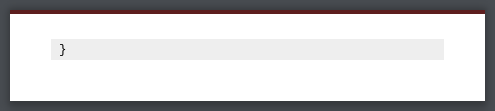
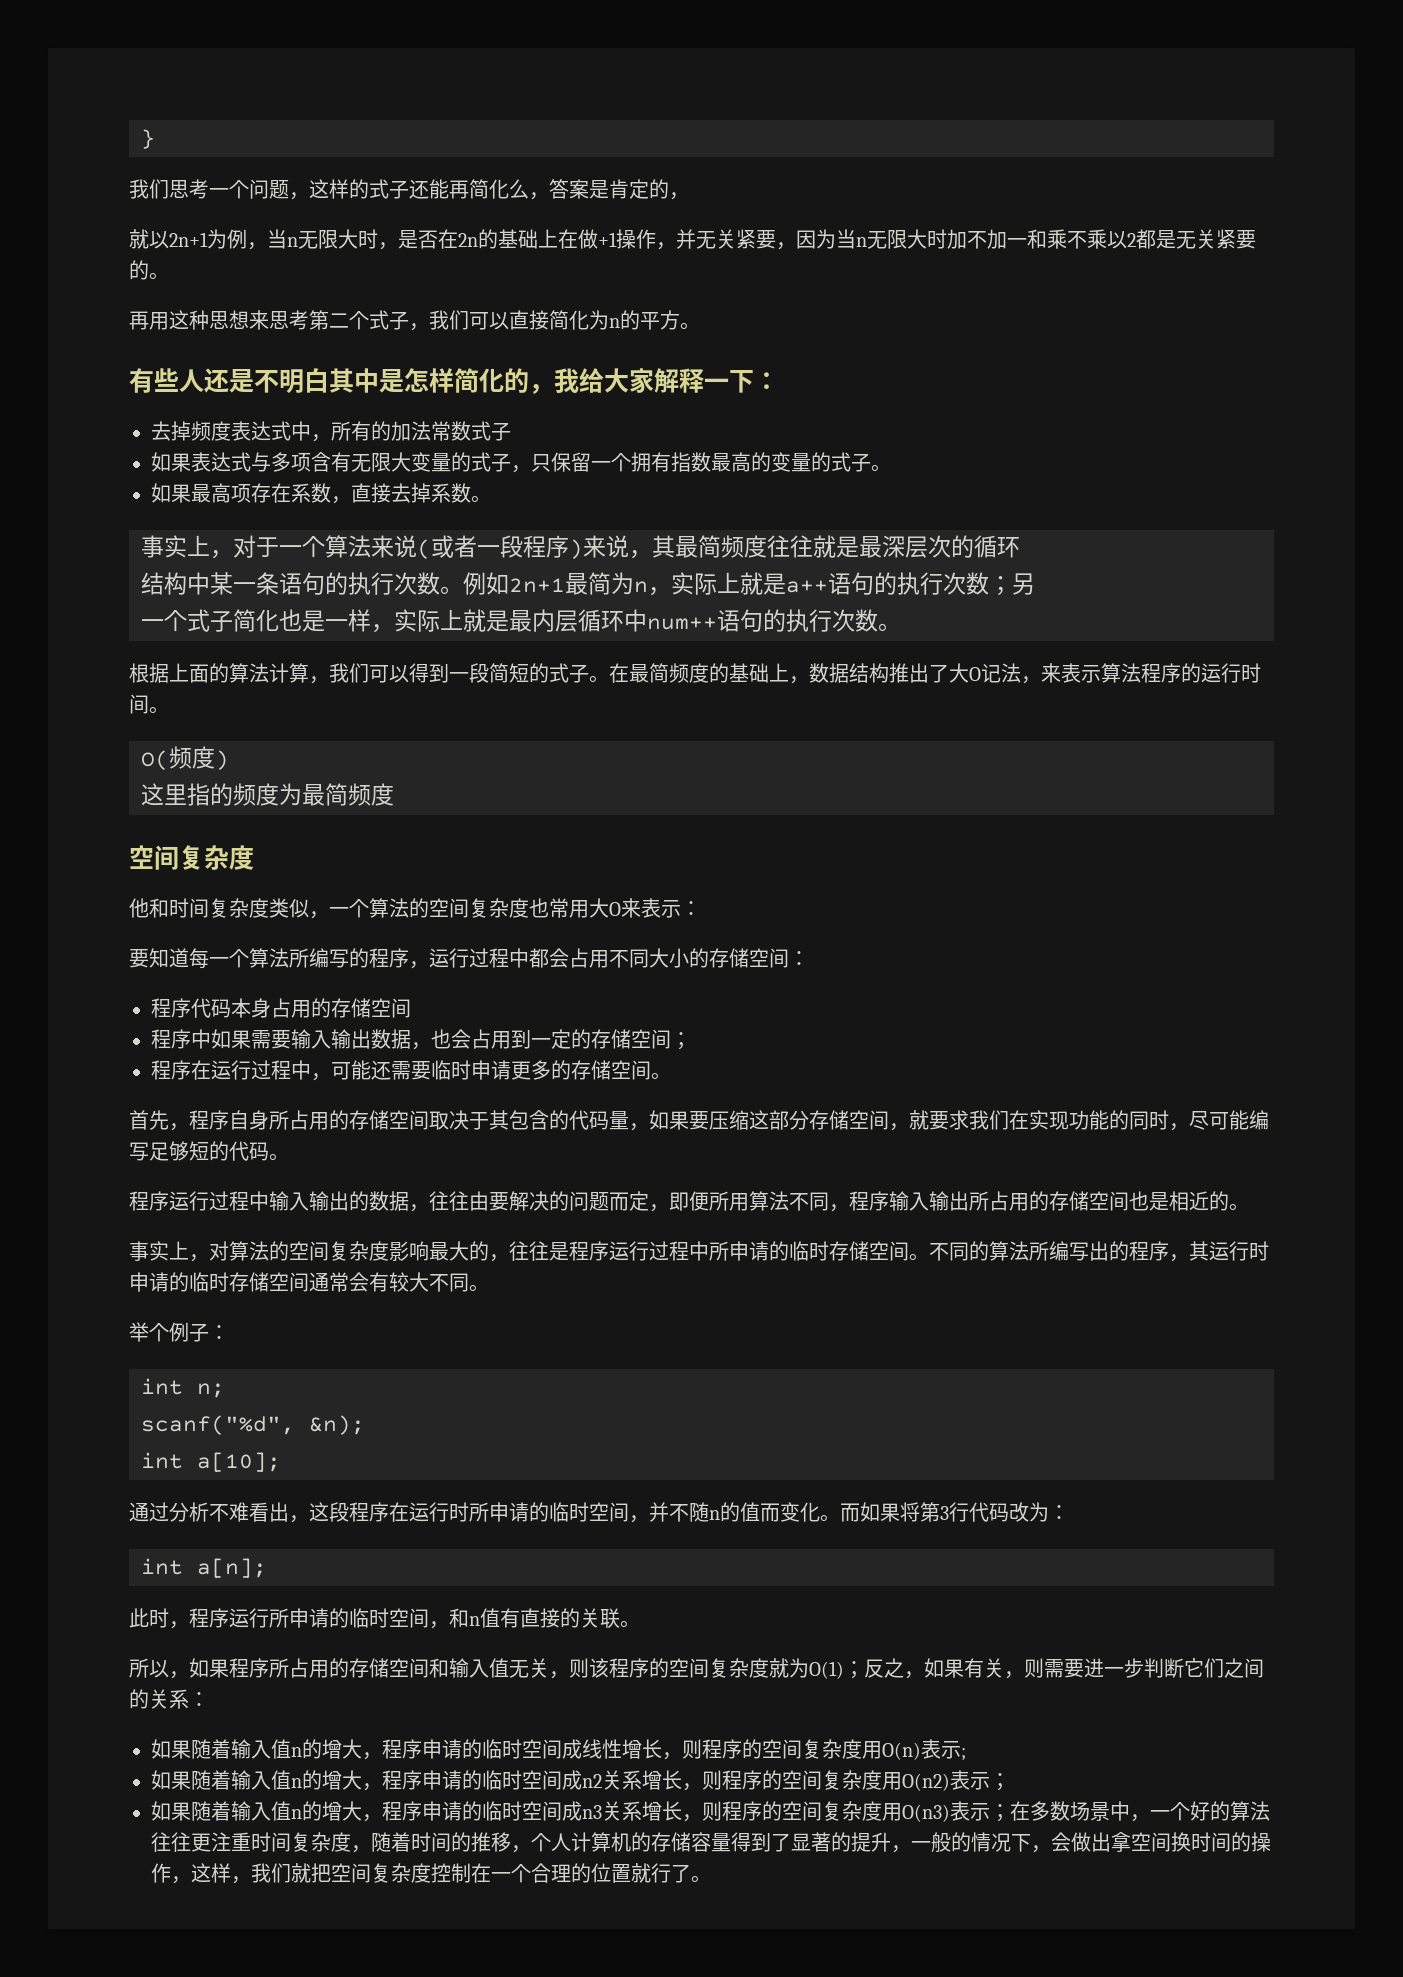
+ 我们思考一个问题，这样的式子还能再简化么，答案是肯定的，
+ 就以2n+1为例，当n无限大时，是否在2n的基础上在做+1操作，并无关紧要，因为当n无限大时加不加一和乘不乘以2都是无关紧要的。
+ 再用这种思想来思考第二个式子，我们可以直接简化为n的平方。
+ 有些人还是不明白其中是怎样简化的，我给大家解释一下：
+ 去掉频度表达式中，所有的加法常数式子
+ 如果表达式与多项含有无限大变量的式子，只保留一个拥有指数最高的变量的式子。
+ 如果最高项存在系数，直接去掉系数。
+ 事实上，对于一个算法来说(或者一段程序)来说，其最简频度往往就是最深层次的循环
+ 结构中某一条语句的执行次数。例如2n+1最简为n，实际上就是a++语句的执行次数；另
+ 一个式子简化也是一样，实际上就是最内层循环中num++语句的执行次数。
+ 根据上面的算法计算，我们可以得到一段简短的式子。在最简频度的基础上，数据结构推出了大O记法，来表示算法程序的运行时间。
+ O(频度)
+ 这里指的频度为最简频度
+ 空间复杂度
+ 他和时间复杂度类似，一个算法的空间复杂度也常用大O来表示：
+ 要知道每一个算法所编写的程序，运行过程中都会占用不同大小的存储空间：
+ 程序代码本身占用的存储空间
+ 程序中如果需要输入输出数据，也会占用到一定的存储空间；
+ 程序在运行过程中，可能还需要临时申请更多的存储空间。
+ 首先，程序自身所占用的存储空间取决于其包含的代码量，如果要压缩这部分存储空间，就要求我们在实现功能的同时，尽可能编写足够短的代码。
+ 程序运行过程中输入输出的数据，往往由要解决的问题而定，即便所用算法不同，程序输入输出所占用的存储空间也是相近的。
+ 事实上，对算法的空间复杂度影响最大的，往往是程序运行过程中所申请的临时存储空间。不同的算法所编写出的程序，其运行时申请的临时存储空间通常会有较大不同。
+ 举个例子：
+ int n;
+ scanf("%d", &n);
+ int a[10];
+ 通过分析不难看出，这段程序在运行时所申请的临时空间，并不随n的值而变化。而如果将第3行代码改为：
+ int a[n];
+ 此时，程序运行所申请的临时空间，和n值有直接的关联。
+ 所以，如果程序所占用的存储空间和输入值无关，则该程序的空间复杂度就为O(1)；反之，如果有关，则需要进一步判断它们之间的关系：
+ 如果随着输入值n的增大，程序申请的临时空间成线性增长，则程序的空间复杂度用O(n)表示;
+ 如果随着输入值n的增大，程序申请的临时空间成n2关系增长，则程序的空间复杂度用O(n2)表示；
+ 如果随着输入值n的增大，程序申请的临时空间成n3关系增长，则程序的空间复杂度用O(n3)表示；在多数场景中，一个好的算法往往更注重时间复杂度，随着时间的推移，个人计算机的存储容量得到了显著的提升，一般的情况下，会做出拿空间换时间的操作，这样，我们就把空间复杂度控制在一个合理的位置就行了。

